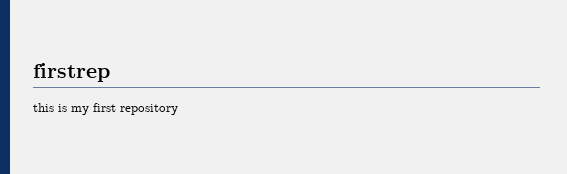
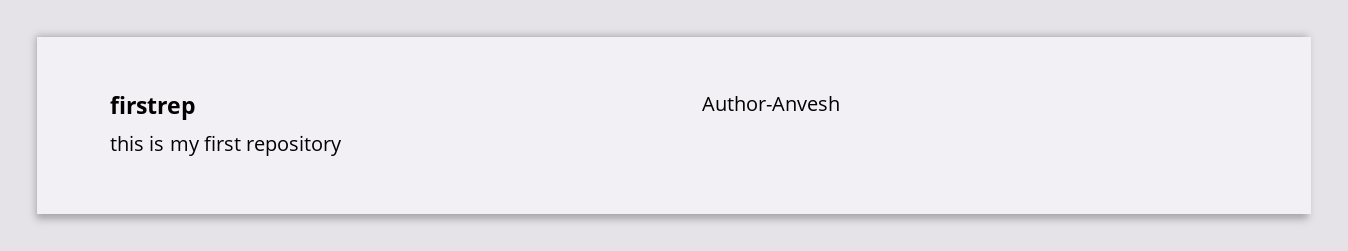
+ Author-Anvesh

